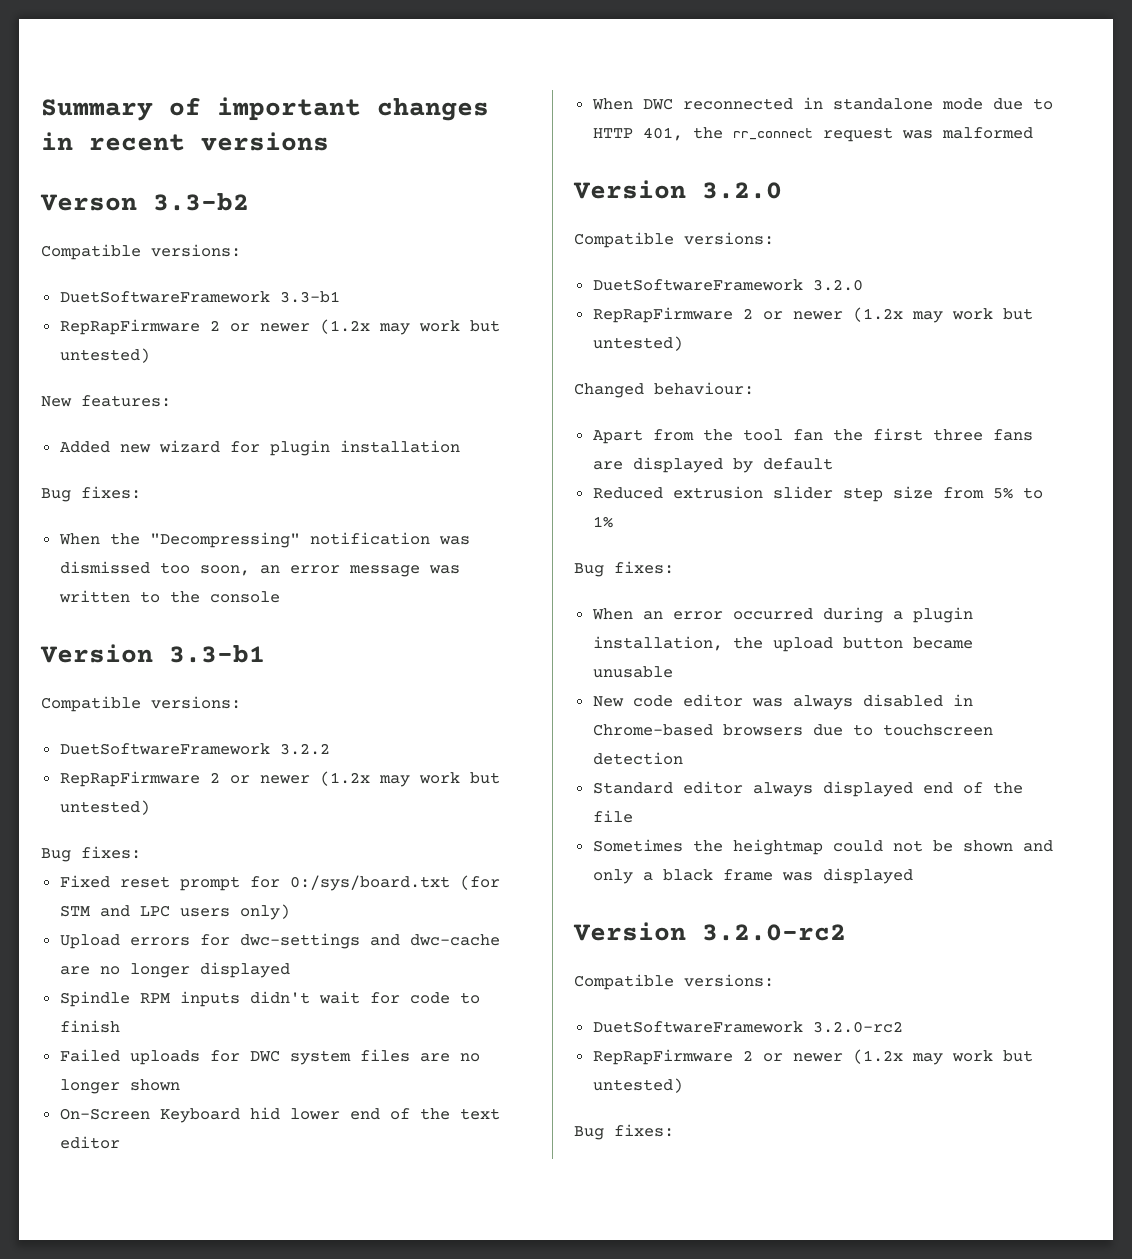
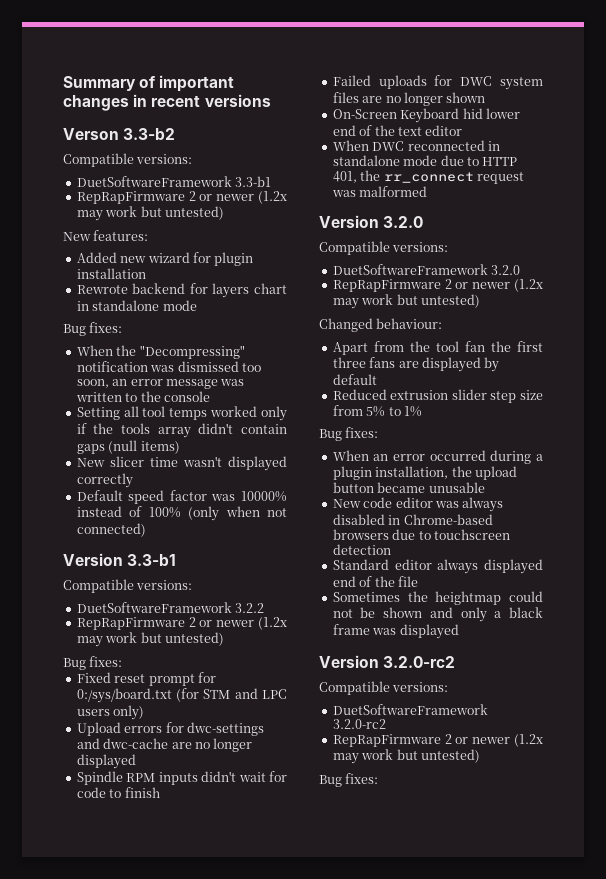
+ Rewrote backend for layers chart in standalone mode
+ Setting all tool temps worked only if the tools array didn't contain gaps (null items)
+ New slicer time wasn't displayed correctly
+ Default speed factor was 10000% instead of 100% (only when not connected)

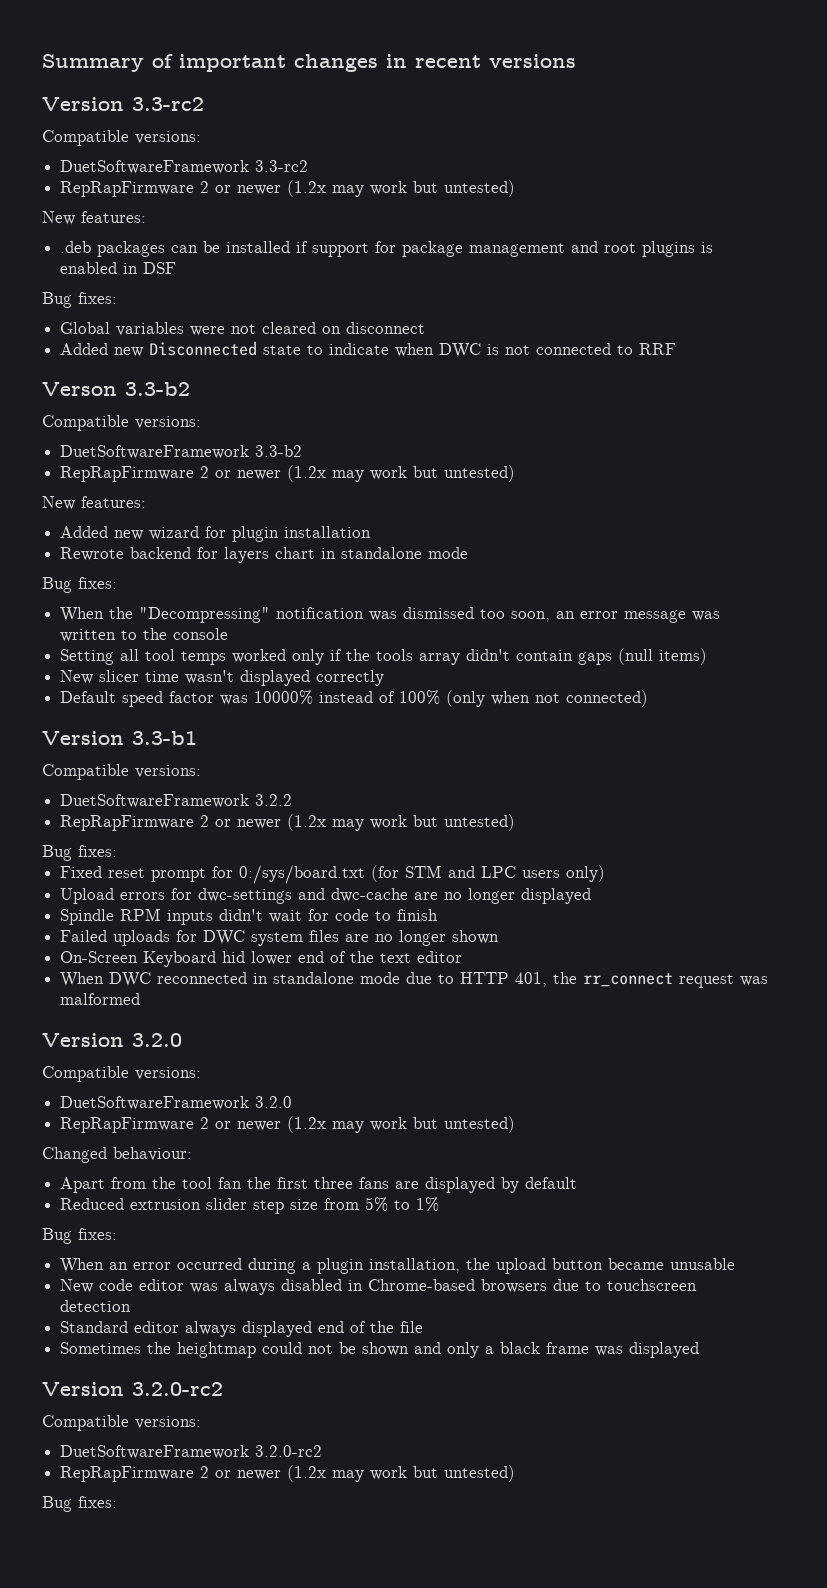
+ Version 3.3-rc2
+ Compatible versions:
+ DuetSoftwareFramework 3.3-rc2
+ RepRapFirmware 2 or newer (1.2x may work but untested)
+ New features:
+ .deb packages can be installed if support for package management and root plugins is enabled in DSF
+ Bug fixes:
+ Global variables were not cleared on disconnect
+ Added new Disconnected state to indicate when DWC is not connected to RRF
- DuetSoftwareFramework 3.3-b1
+ DuetSoftwareFramework 3.3-b2

